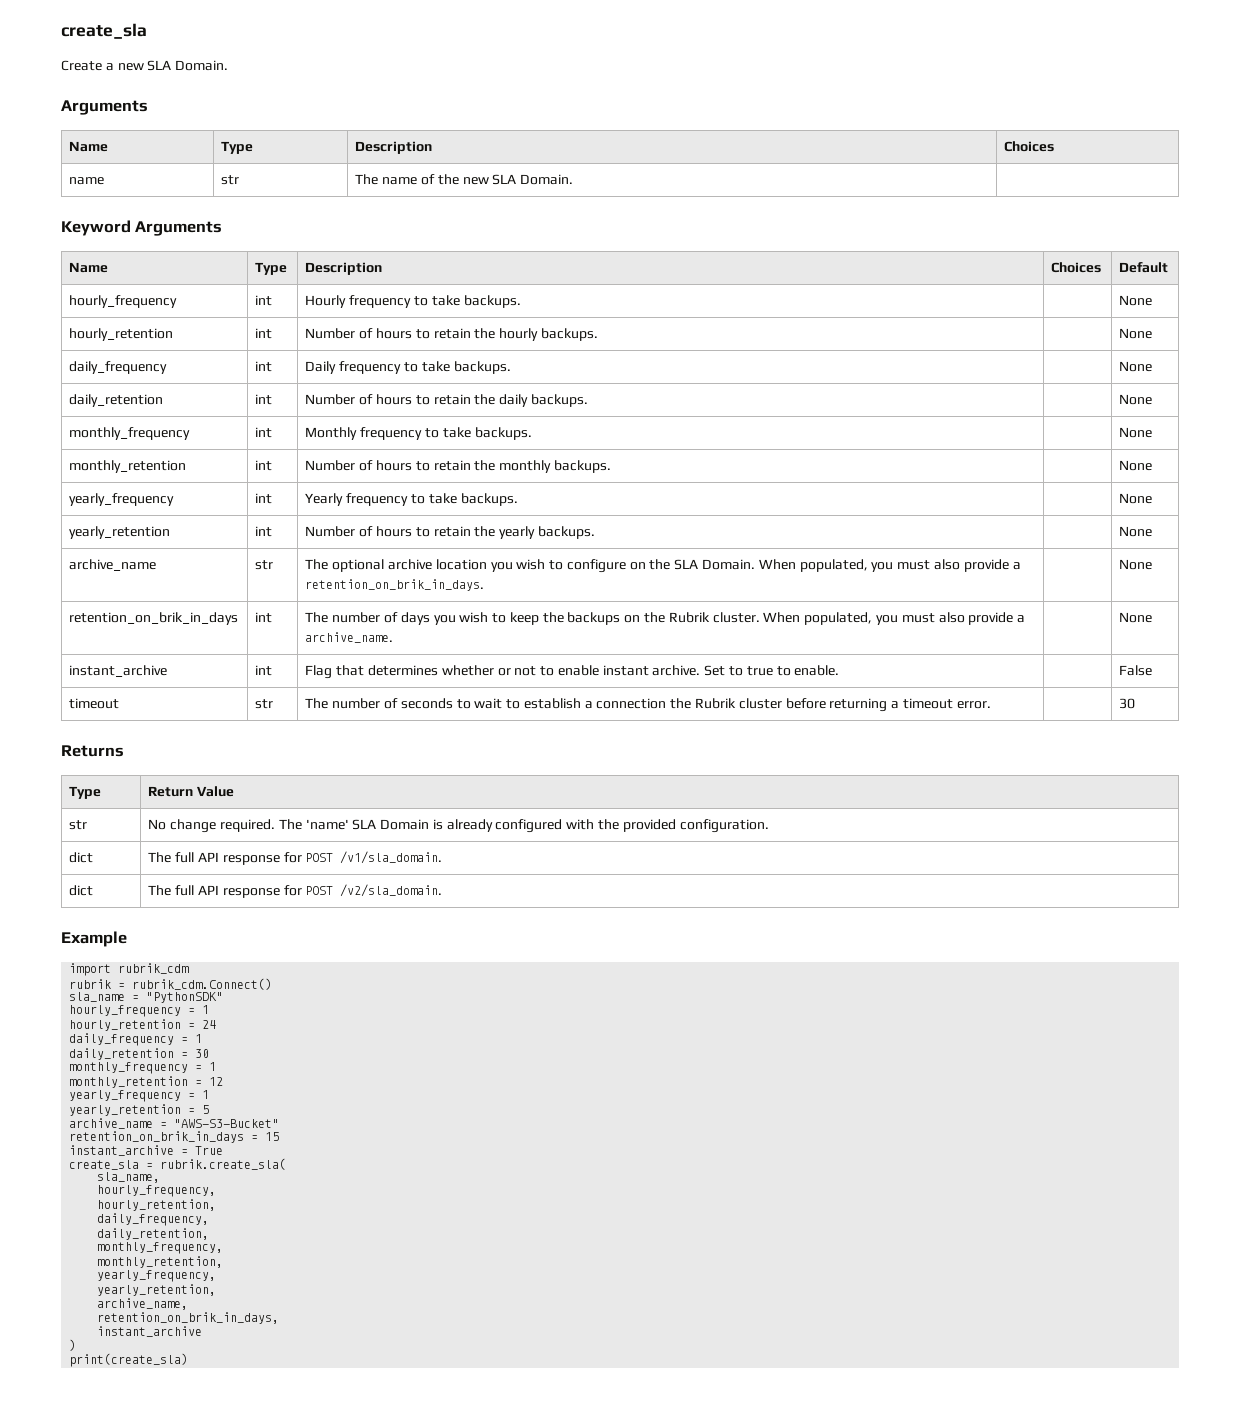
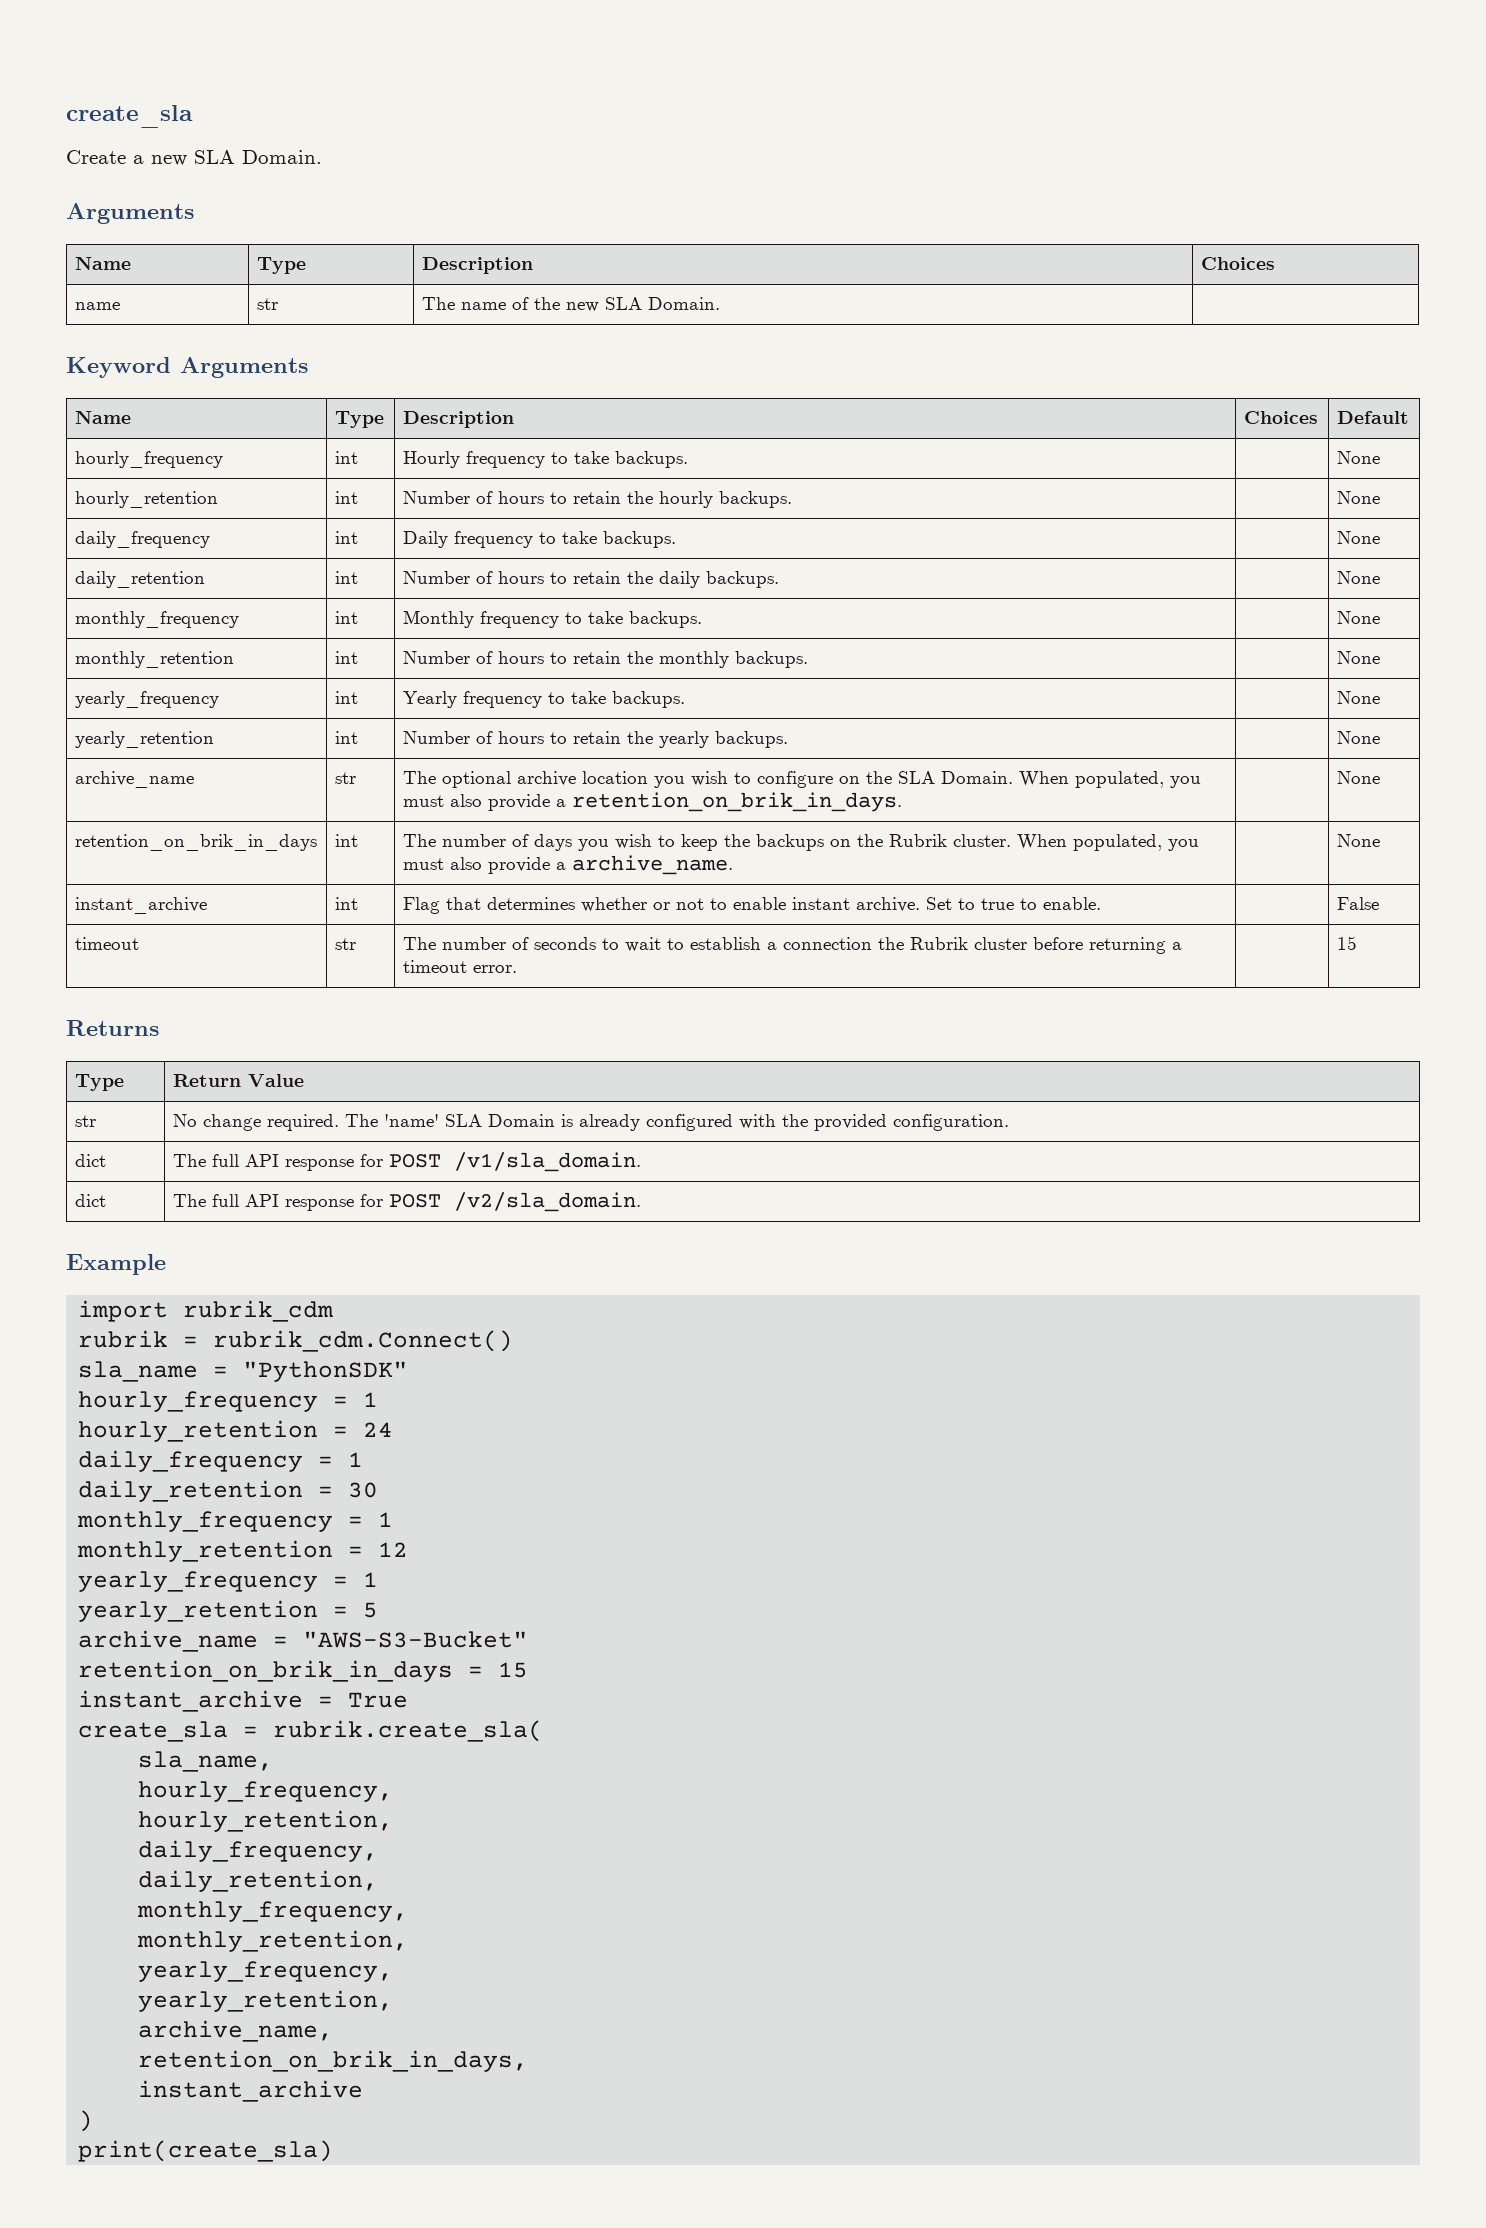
- timeout | str | The number of seconds to wait to establish a connection the Rubrik cluster before returning a timeout error. | | 30
+ timeout | str | The number of seconds to wait to establish a connection the Rubrik cluster before returning a timeout error. | | 15

